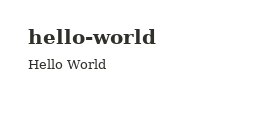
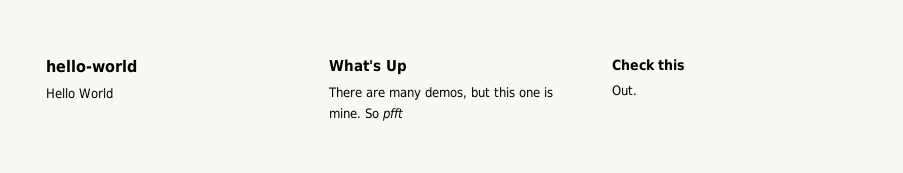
+ What's Up
+ There are many demos, but this one is mine. So pfft
+ Check this
+ Out.

